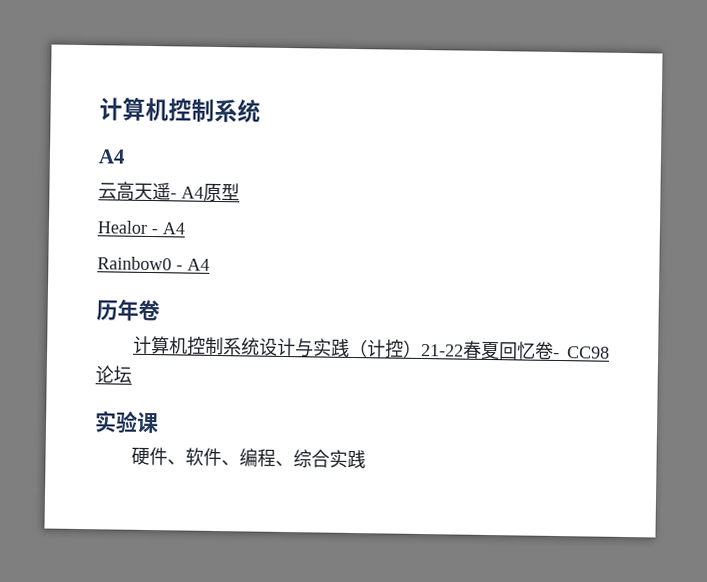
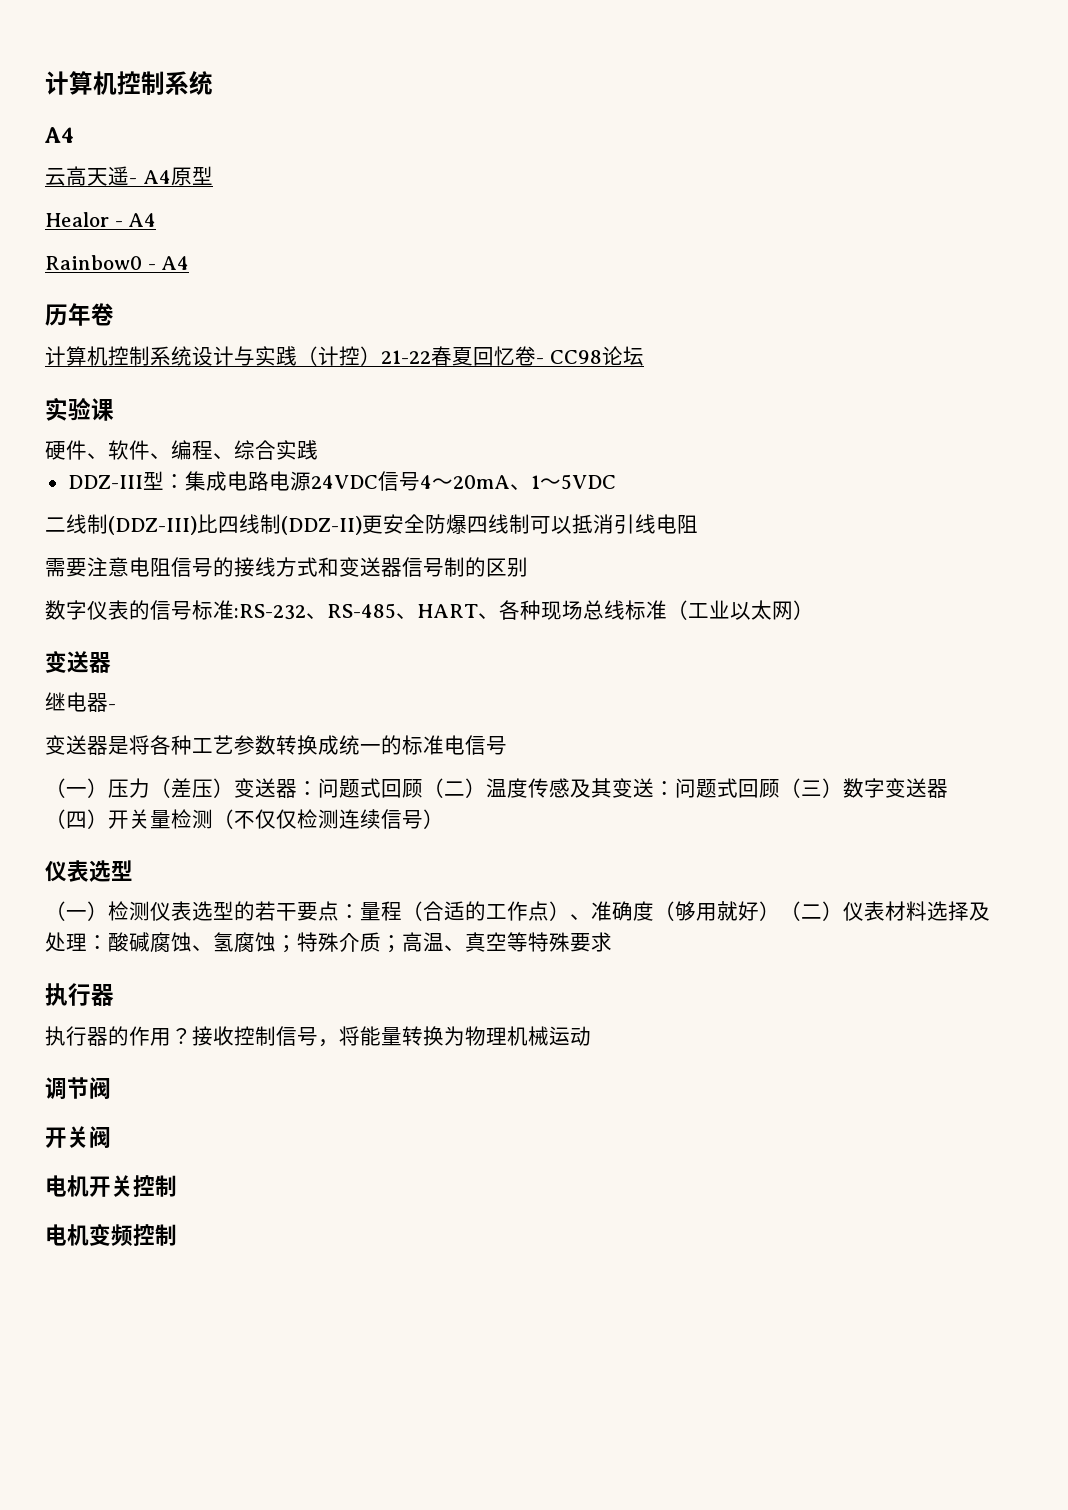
+ DDZ-III型：集成电路电源24VDC信号4～20mA、1～5VDC
+ 二线制(DDZ-III)比四线制(DDZ-II)更安全防爆四线制可以抵消引线电阻
+ 需要注意电阻信号的接线方式和变送器信号制的区别
+ 数字仪表的信号标准:RS-232、RS-485、HART、各种现场总线标准（工业以太网）
+ 变送器
+ 继电器-
+ 变送器是将各种工艺参数转换成统一的标准电信号
+ （一）压力（差压）变送器：问题式回顾（二）温度传感及其变送：问题式回顾（三）数字变送器（四）开关量检测（不仅仅检测连续信号）
+ 仪表选型
+ （一）检测仪表选型的若干要点：量程（合适的工作点）、准确度（够用就好）（二）仪表材料选择及处理：酸碱腐蚀、氢腐蚀；特殊介质；高温、真空等特殊要求
+ 执行器
+ 执行器的作用？接收控制信号，将能量转换为物理机械运动
+ 调节阀
+ 开关阀
+ 电机开关控制
+ 电机变频控制

